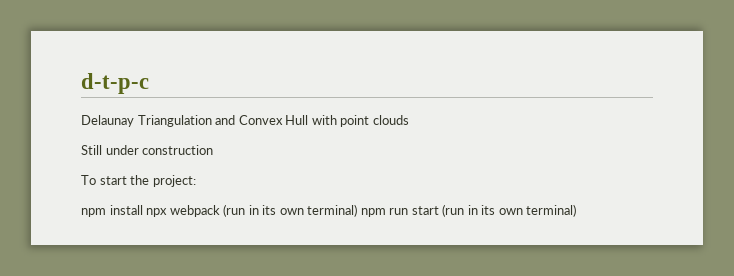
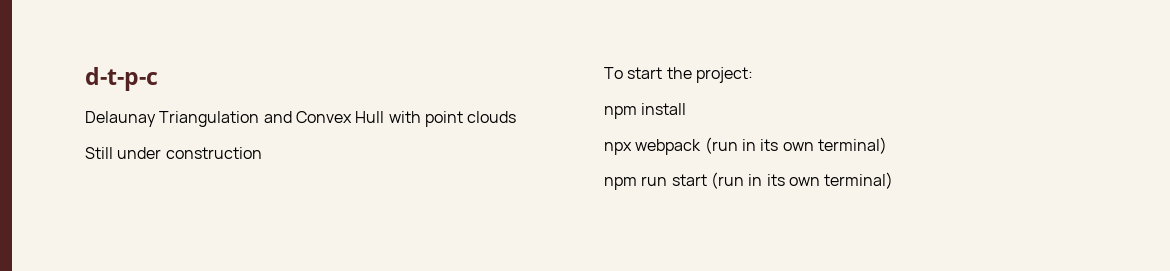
- npm install npx webpack (run in its own terminal) npm run start (run in its own terminal)
+ npm install
+ npx webpack (run in its own terminal)
+ npm run start (run in its own terminal)

